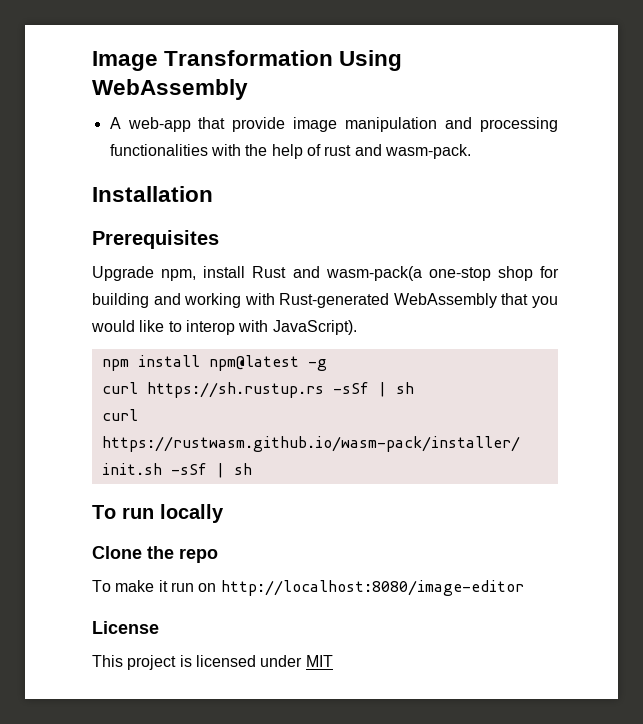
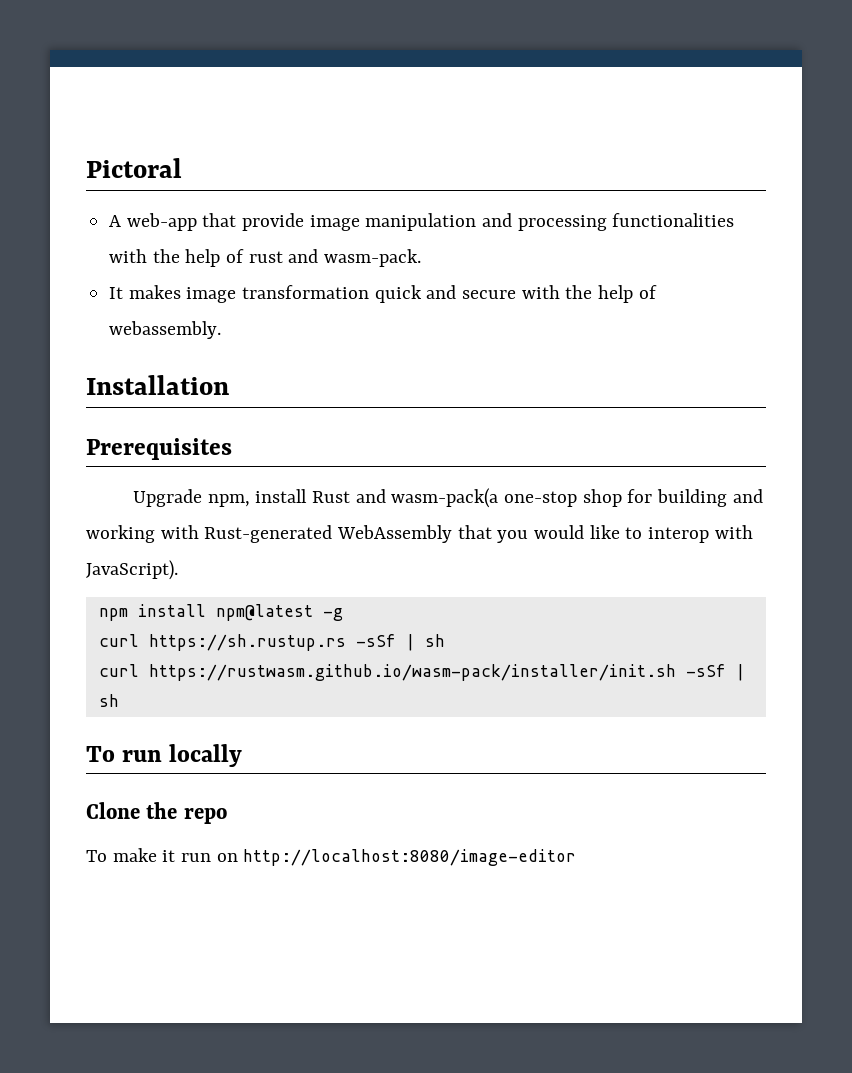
- Image Transformation Using WebAssembly
+ Pictoral
+ It makes image transformation quick and secure with the help of webassembly.
- License
- This project is licensed under MIT

